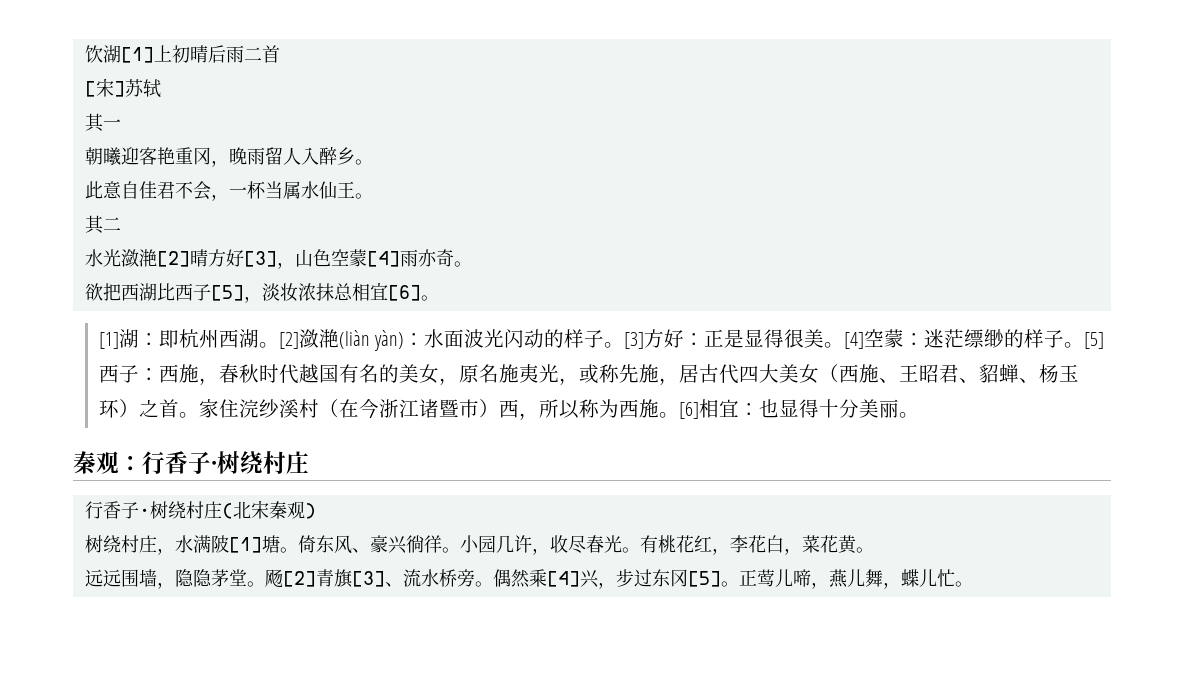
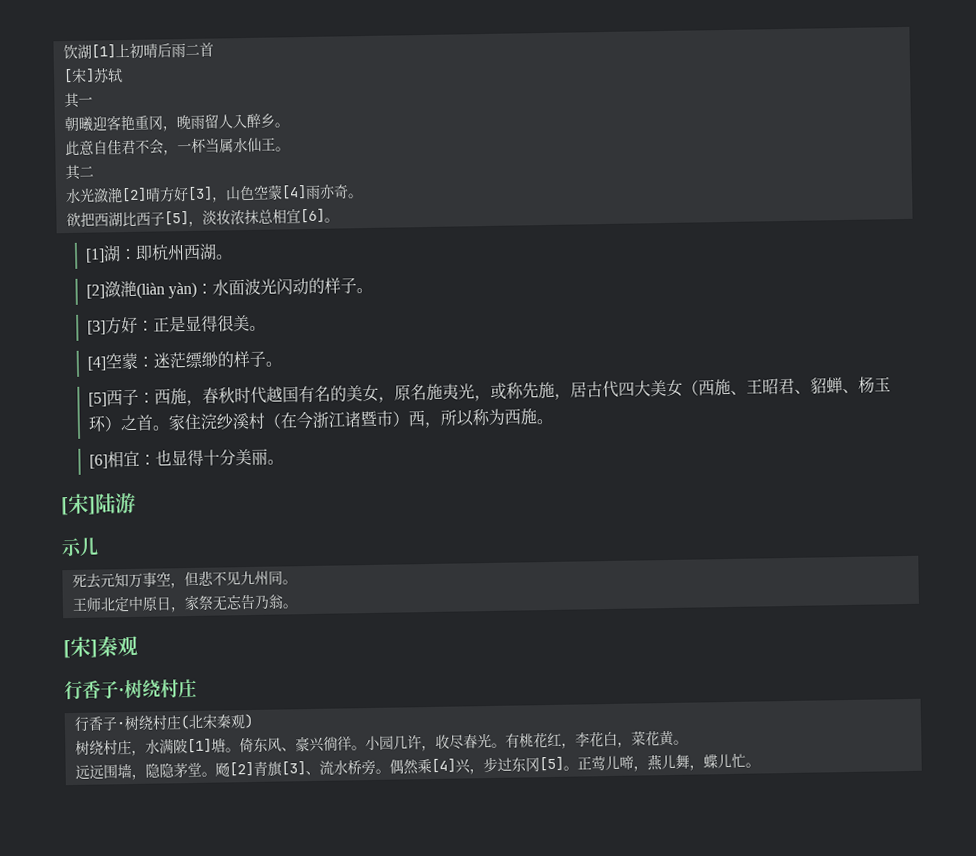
- [1]湖：即杭州西湖。[2]潋滟(liàn yàn)：水面波光闪动的样子。[3]方好：正是显得很美。[4]空蒙：迷茫缥缈的样子。[5]西子：西施，春秋时代越国有名的美女，原名施夷光，或称先施，居古代四大美女（西施、王昭君、貂蝉、杨玉环）之首。
+ [1]湖：即杭州西湖。
+ [2]潋滟(liàn yàn)：水面波光闪动的样子。
+ [3]方好：正是显得很美。
+ [4]空蒙：迷茫缥缈的样子。
+ [5]西子：西施，春秋时代越国有名的美女，原名施夷光，或称先施，居古代四大美女（西施、王昭君、貂蝉、杨玉环）之首。
- 家住浣纱溪村（在今浙江诸暨市）西，所以称为西施。[6]相宜：也显得十分美丽。
+ 家住浣纱溪村（在今浙江诸暨市）西，所以称为西施。
+ [6]相宜：也显得十分美丽。
- 秦观：行香子·树绕村庄
+ [宋]陆游
+ 示儿
+ 死去元知万事空，但悲不见九州同。
+ 王师北定中原日，家祭无忘告乃翁。
+ [宋]秦观
+ 行香子·树绕村庄

